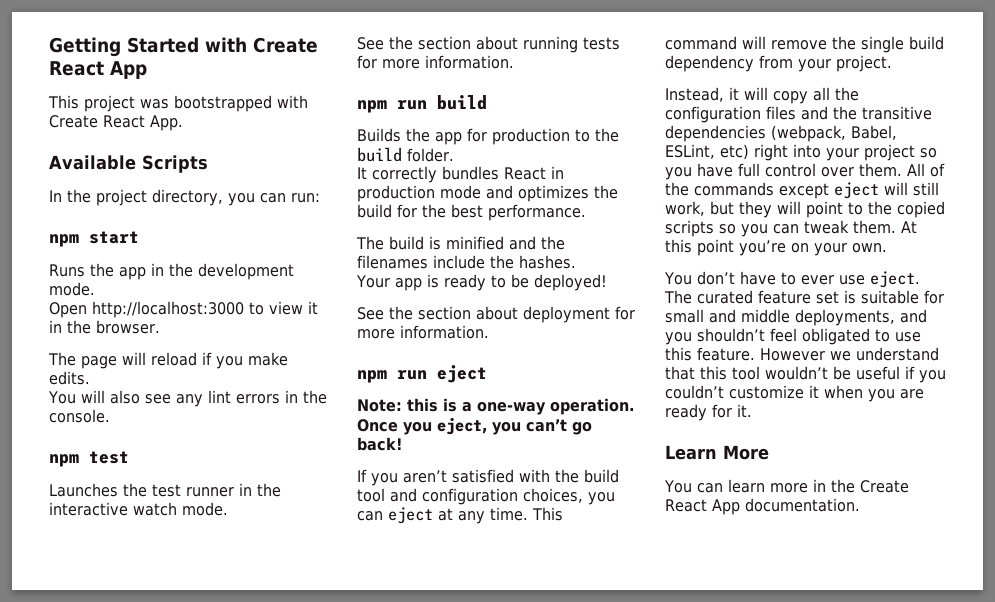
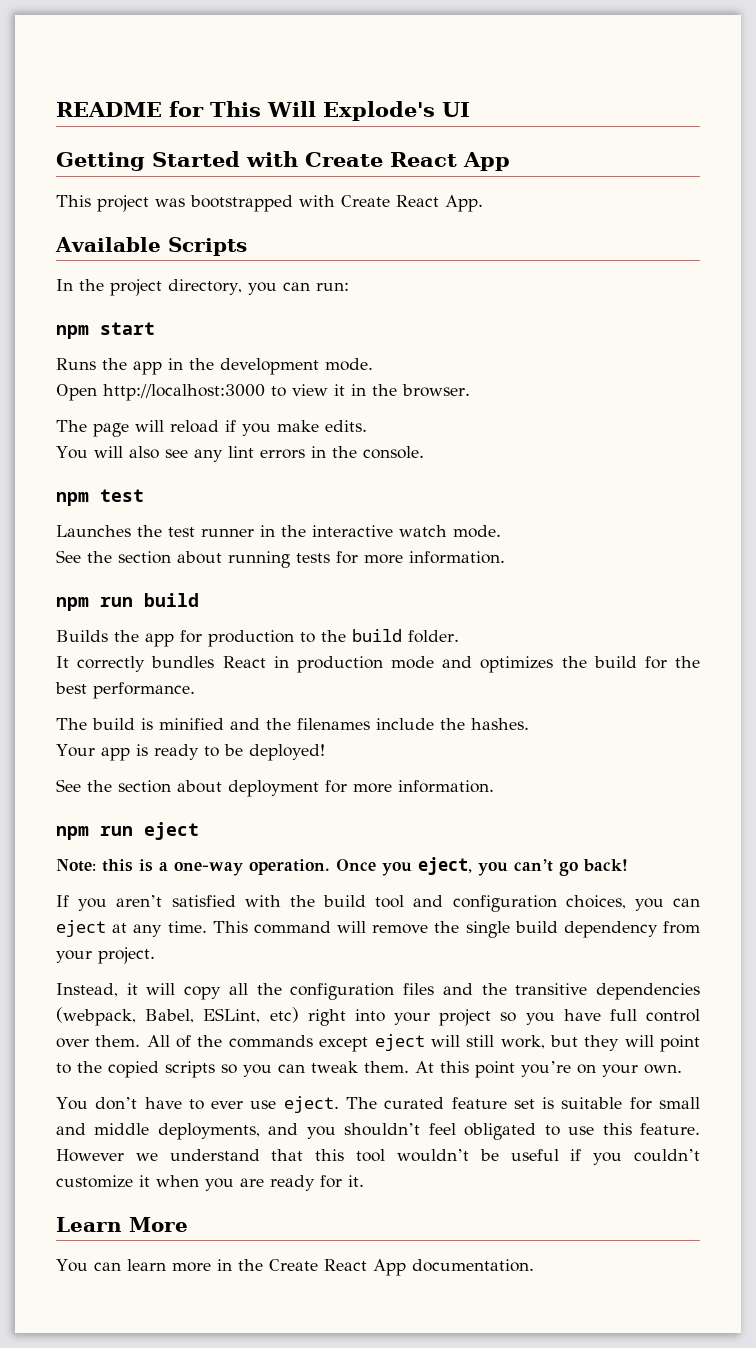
+ README for This Will Explode's UI

